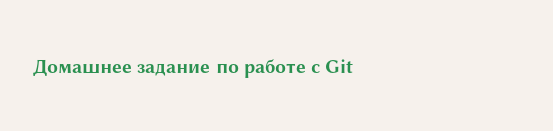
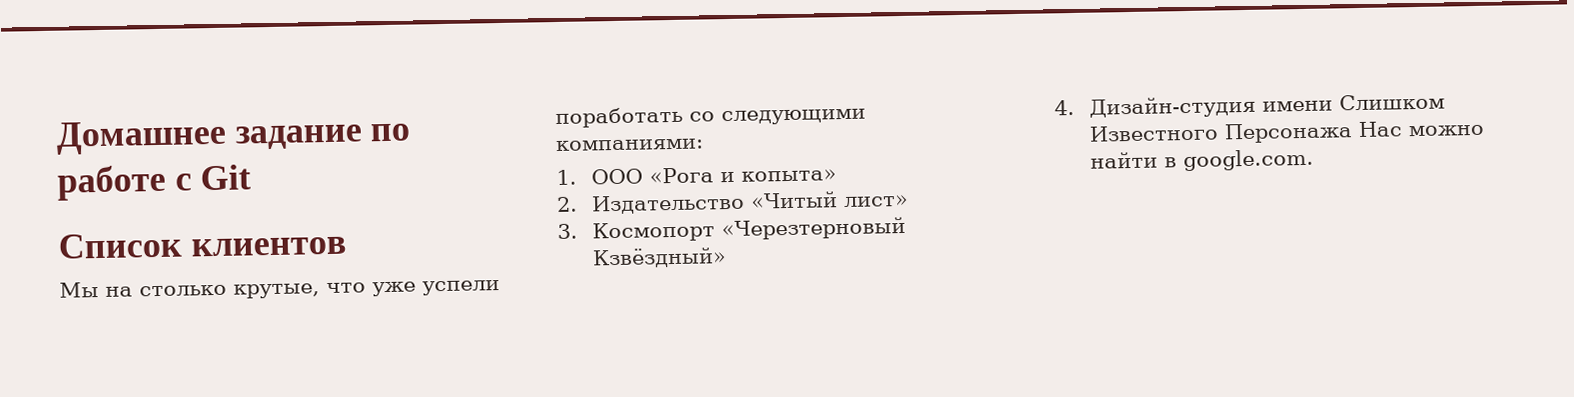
+ Список клиентов
+ Мы на столько крутые, что уже успели поработать со следующими компаниями:
+ 1. ООО «Рога и копыта»
+ 2. Издательство «Читый лист»
+ 3. Космопорт «Черезтерновый Кзвёздный»
+ 4. Дизайн-студия имени Слишком Известного Персонажа Нас можно найти в google.com.

